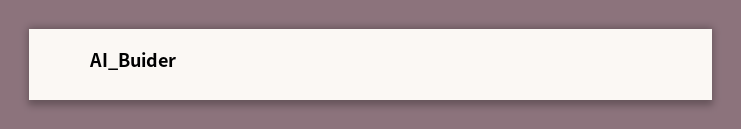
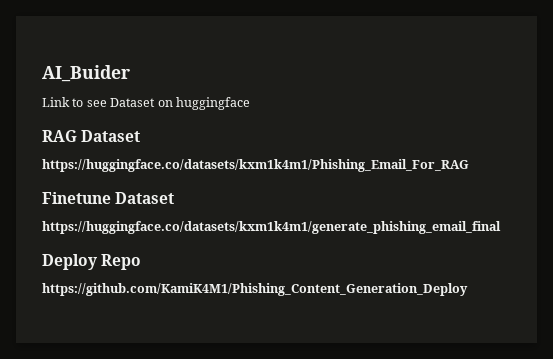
+ Link to see Dataset on huggingface
+ RAG Dataset
+ https://huggingface.co/datasets/kxm1k4m1/Phishing_Email_For_RAG
+ Finetune Dataset
+ https://huggingface.co/datasets/kxm1k4m1/generate_phishing_email_final
+ Deploy Repo
+ https://github.com/KamiK4M1/Phishing_Content_Generation_Deploy

